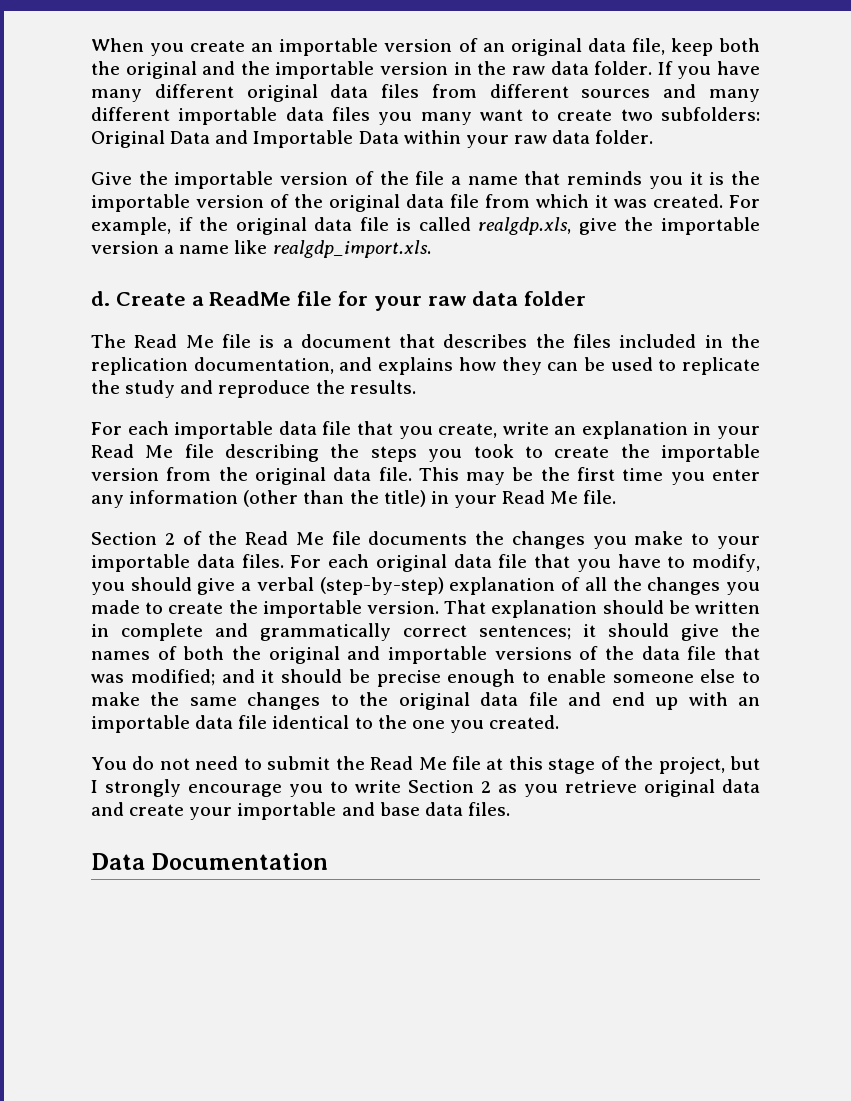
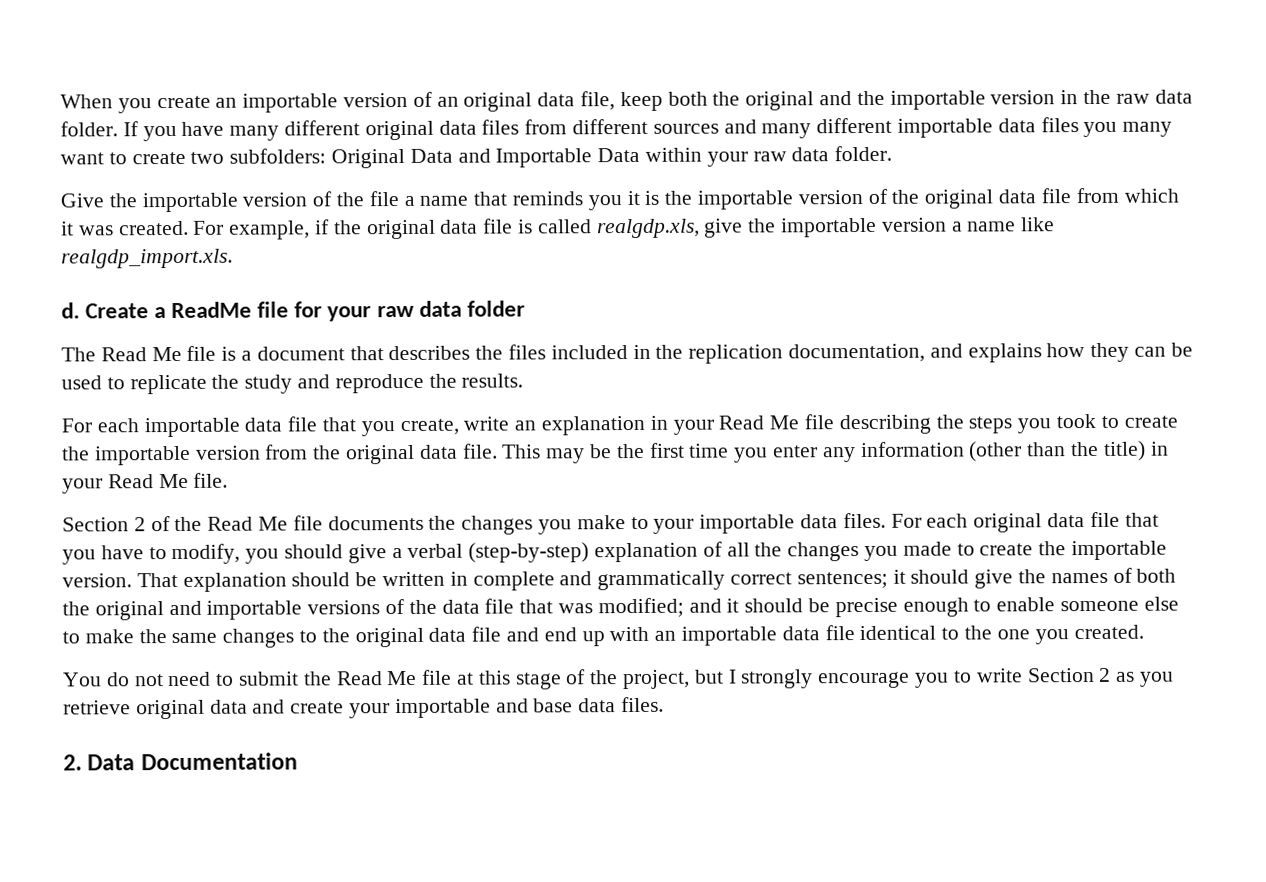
- Data Documentation
+ 2. Data Documentation

